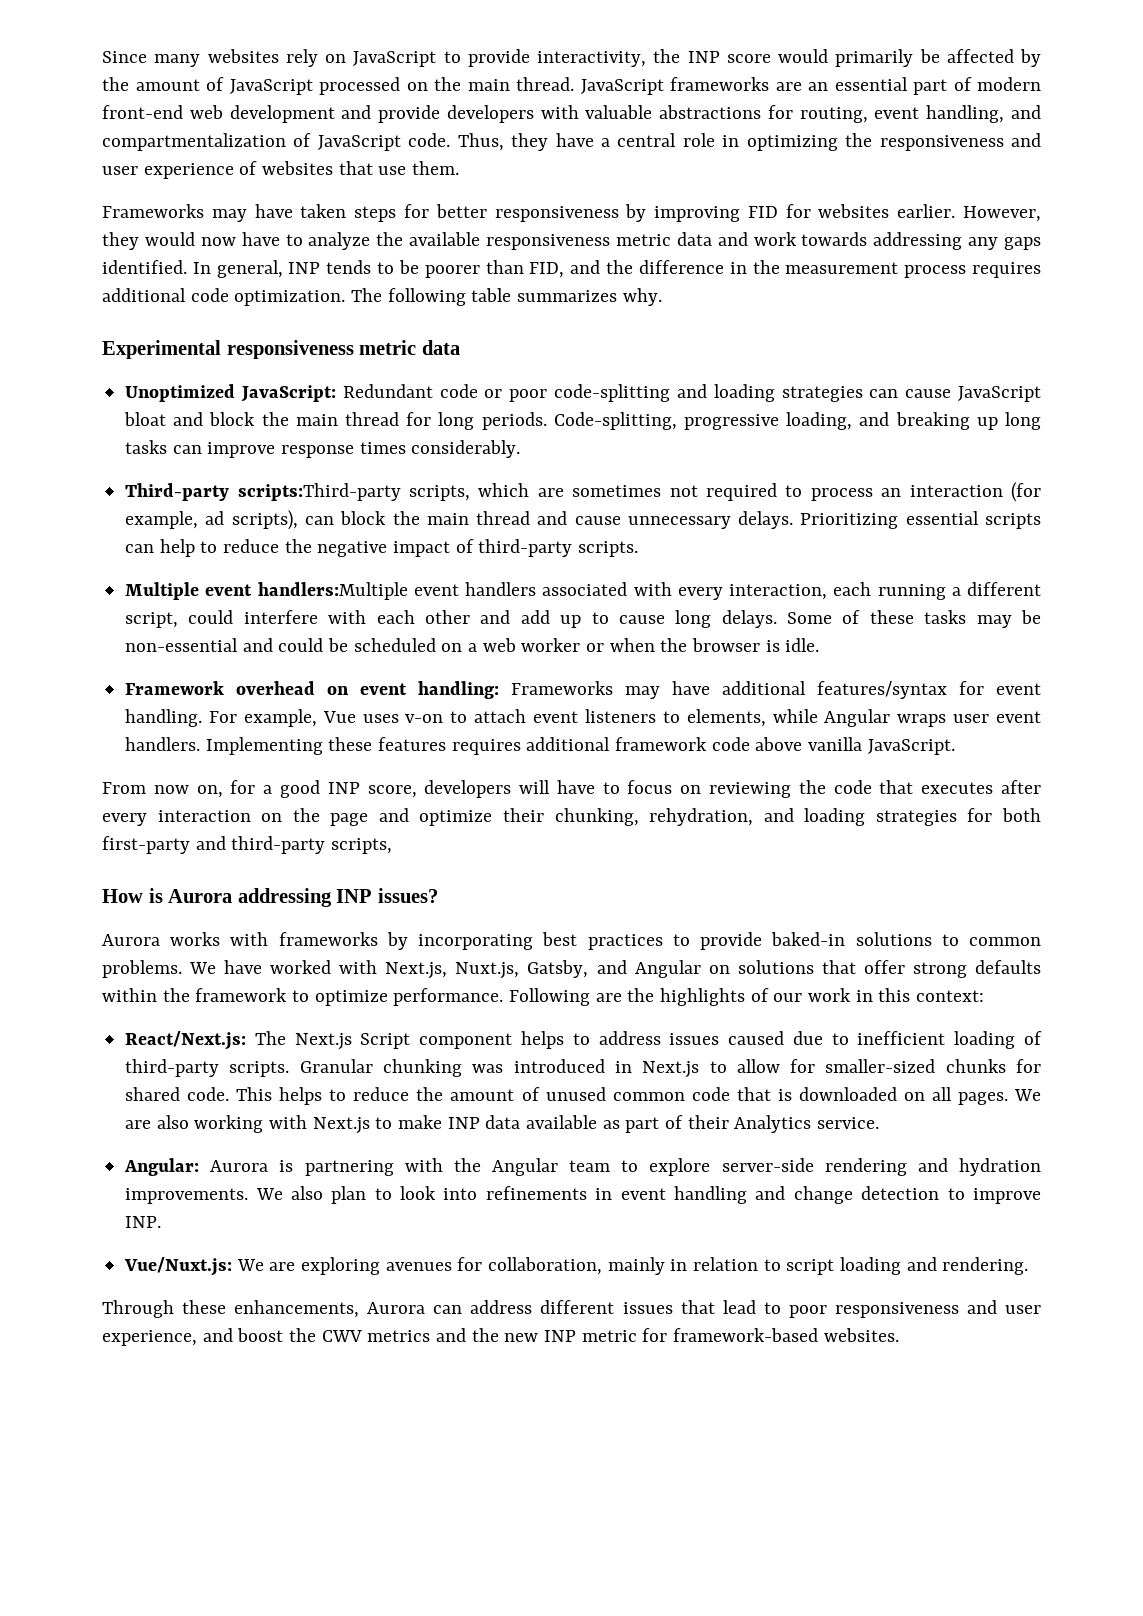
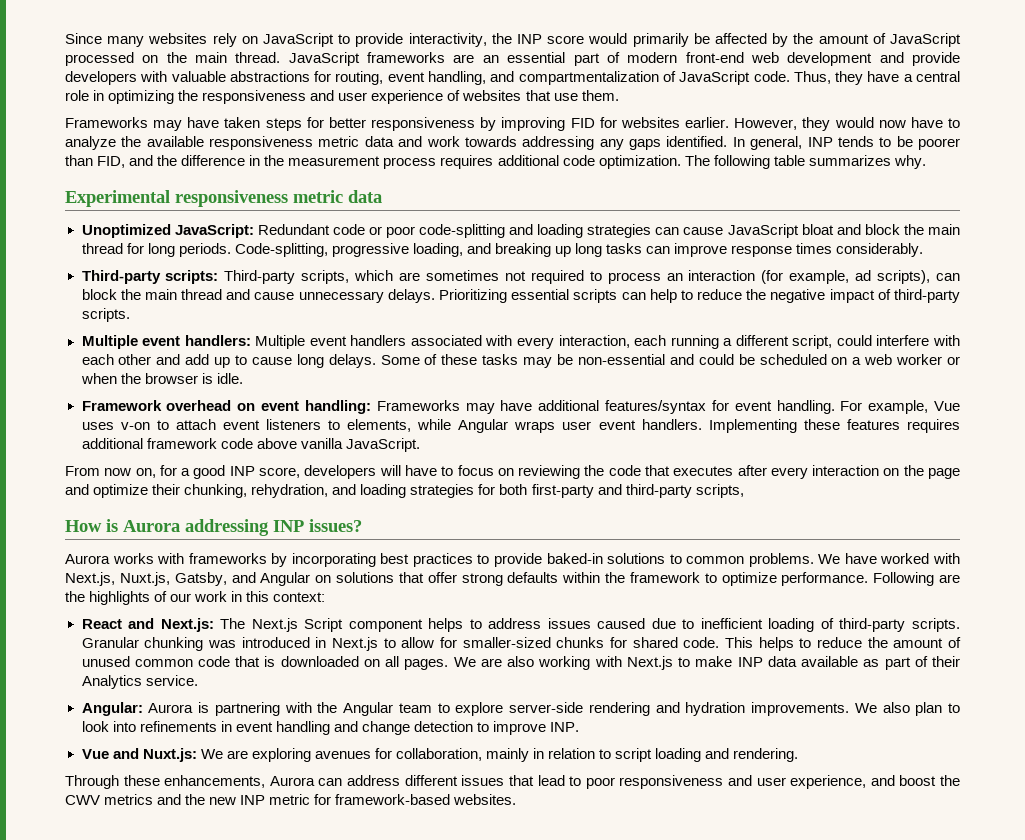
- Third-party scripts:Third-party scripts, which are sometimes not required to process an interaction (for example, ad scripts), can block the main thread and cause unnecessary delays.
+ Third-party scripts: Third-party scripts, which are sometimes not required to process an interaction (for example, ad scripts), can block the main thread and cause unnecessary delays.
- Multiple event handlers:Multiple event handlers associated with every interaction, each running a different script, could interfere with each other and add up to cause long delays.
+ Multiple event handlers: Multiple event handlers associated with every interaction, each running a different script, could interfere with each other and add up to cause long delays.
- React/Next.js: The Next.js Script component helps to address issues caused due to inefficient loading of third-party scripts.
+ React and Next.js: The Next.js Script component helps to address issues caused due to inefficient loading of third-party scripts.
- Vue/Nuxt.js: We are exploring avenues for collaboration, mainly in relation to script loading and rendering.
+ Vue and Nuxt.js: We are exploring avenues for collaboration, mainly in relation to script loading and rendering.

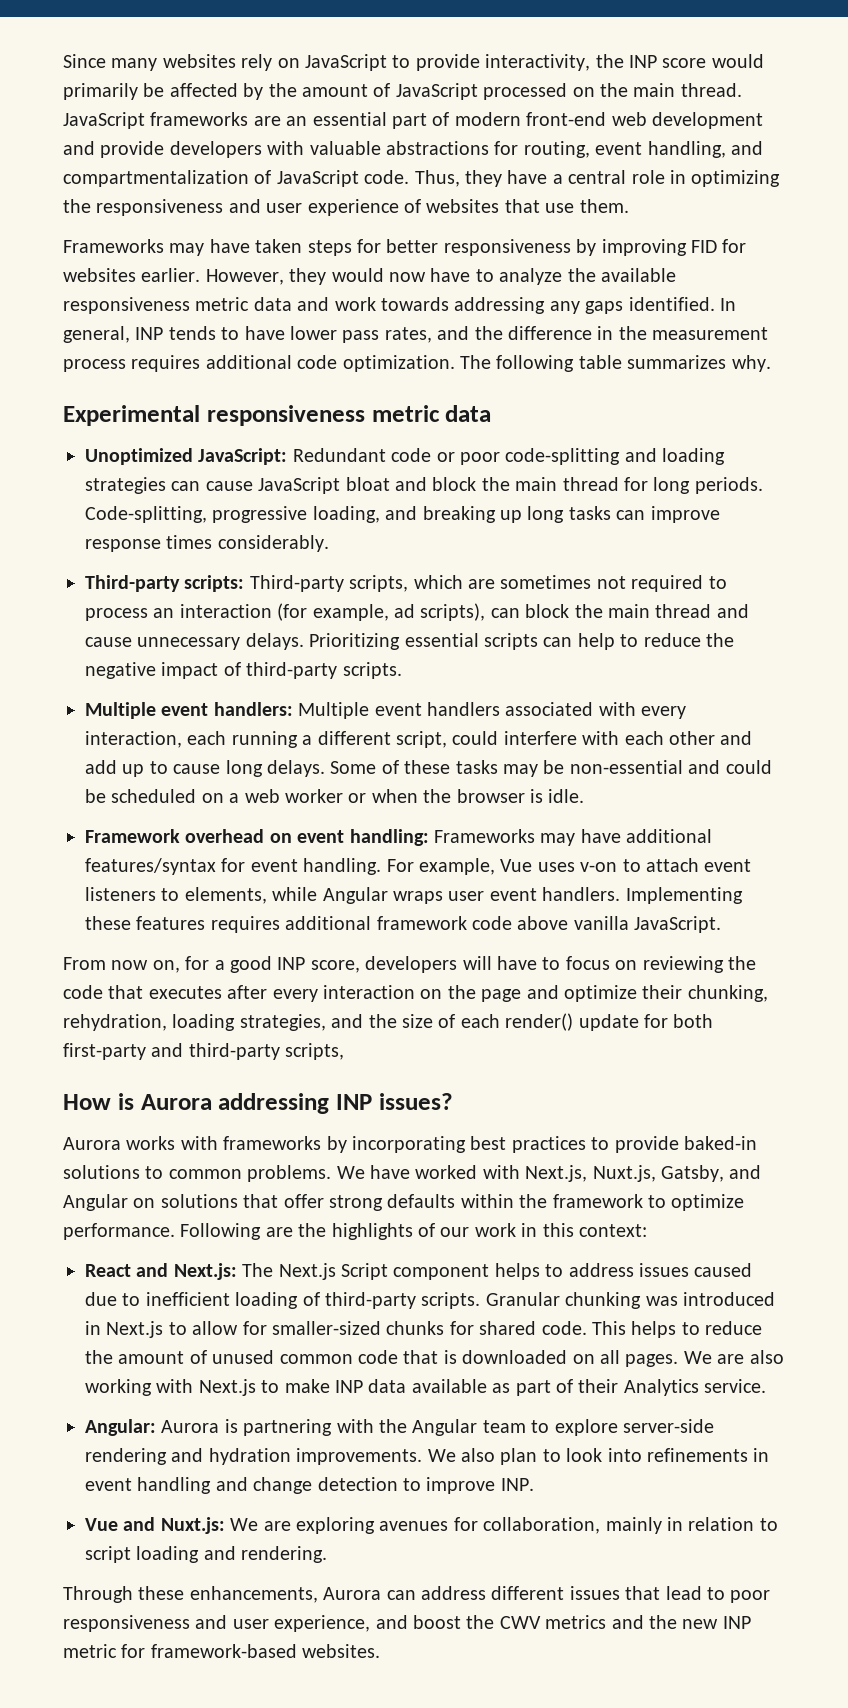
- In general, INP tends to be poorer than FID, and the difference in the measurement process requires additional code optimization.
+ In general, INP tends to have lower pass rates, and the difference in the measurement process requires additional code optimization.
- From now on, for a good INP score, developers will have to focus on reviewing the code that executes after every interaction on the page and optimize their chunking, rehydration, and loading strategies for both first-party and third-party scripts,
+ From now on, for a good INP score, developers will have to focus on reviewing the code that executes after every interaction on the page and optimize their chunking, rehydration, loading strategies, and the size of each render() update for both first-party and third-party scripts,

